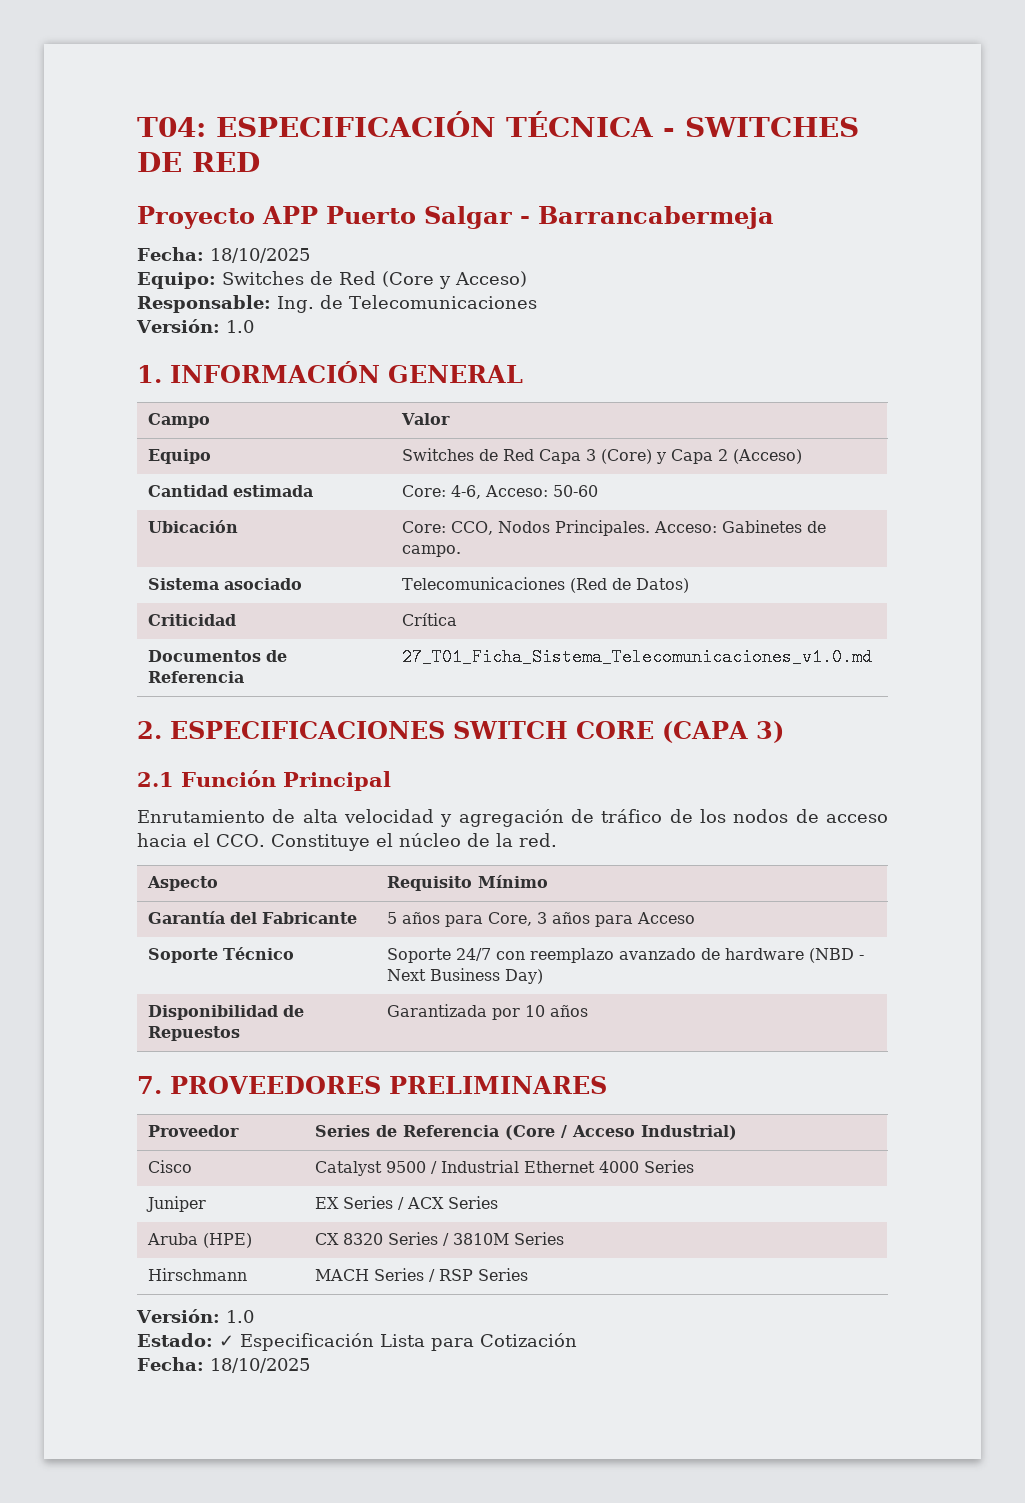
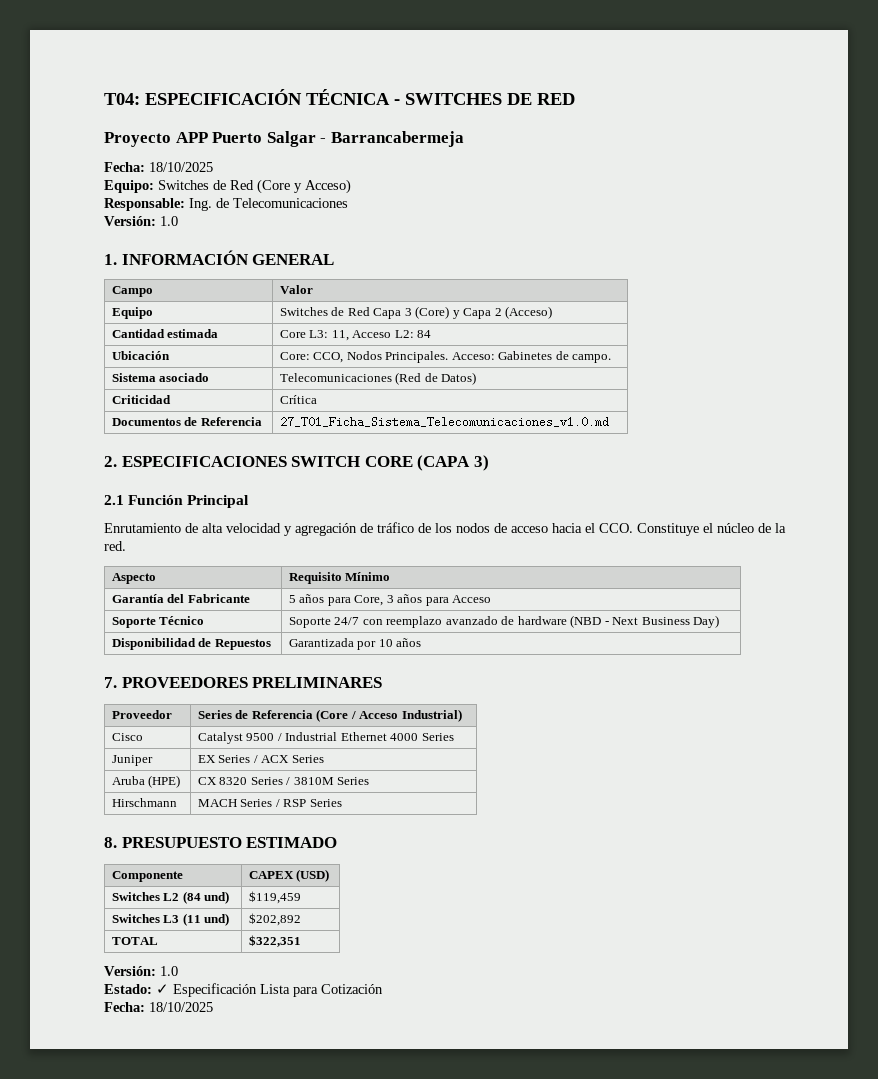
- Cantidad estimada | Core: 4-6, Acceso: 50-60
+ Cantidad estimada | Core L3: 11, Acceso L2: 84
+ 8. PRESUPUESTO ESTIMADO
+ Componente | CAPEX (USD)
+ Switches L2 (84 und) | $119,459
+ Switches L3 (11 und) | $202,892
+ TOTAL | $322,351

